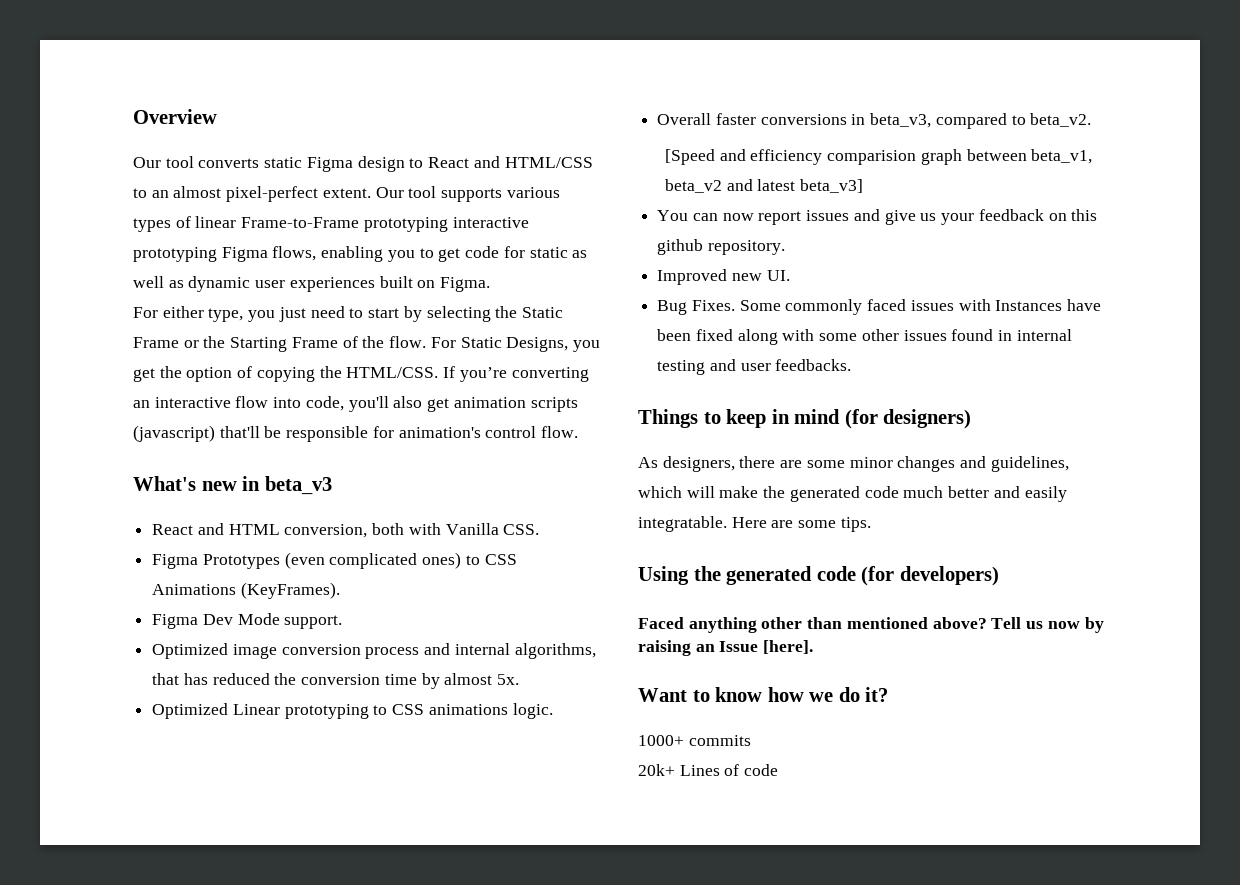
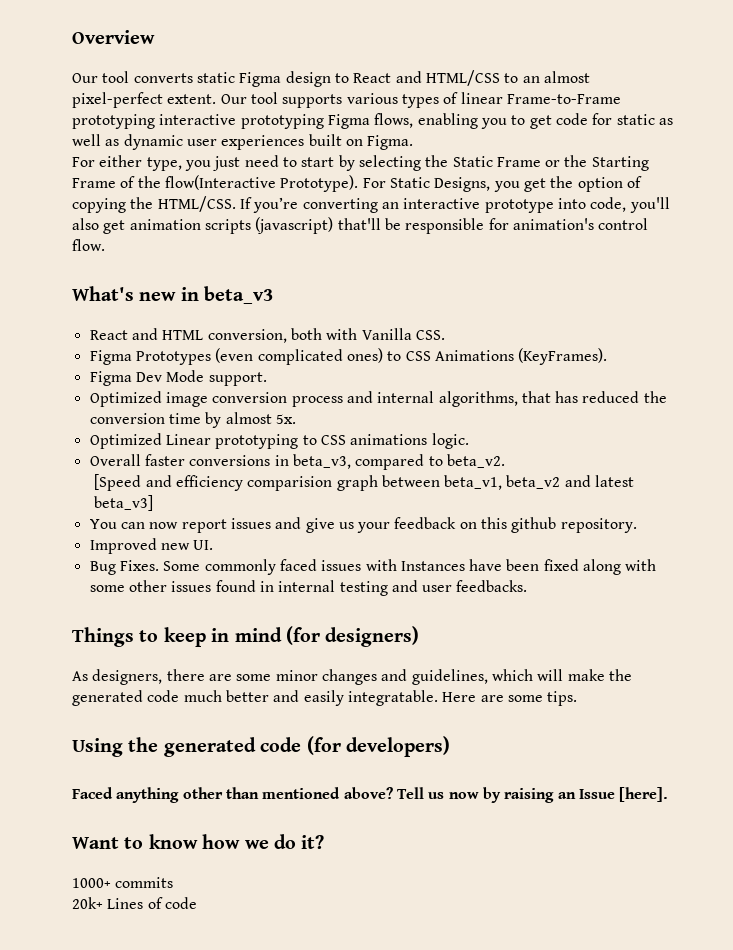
- For either type, you just need to start by selecting the Static Frame or the Starting Frame of the flow.
+ For either type, you just need to start by selecting the Static Frame or the Starting Frame of the flow(Interactive Prototype).
- If you’re converting an interactive flow into code, you'll also get animation scripts (javascript) that'll be responsible for animation's control flow.
+ If you’re converting an interactive prototype into code, you'll also get animation scripts (javascript) that'll be responsible for animation's control flow.

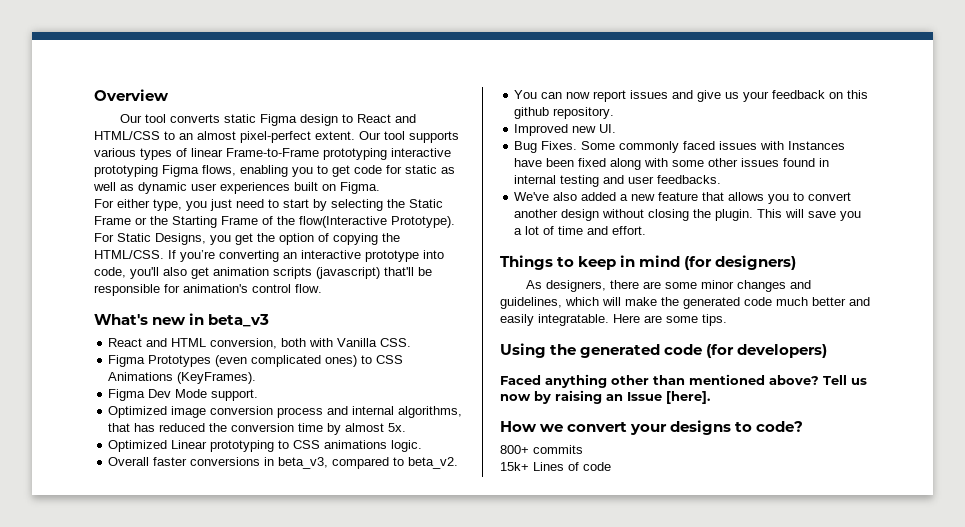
- [Speed and efficiency comparision graph between beta_v1, beta_v2 and latest beta_v3]
+ We've also added a new feature that allows you to convert another design without closing the plugin. This will save you a lot of time and effort.
- Want to know how we do it?
- 1000+ commits
+ How we convert your designs to code?
+ 800+ commits
- 20k+ Lines of code
+ 15k+ Lines of code

